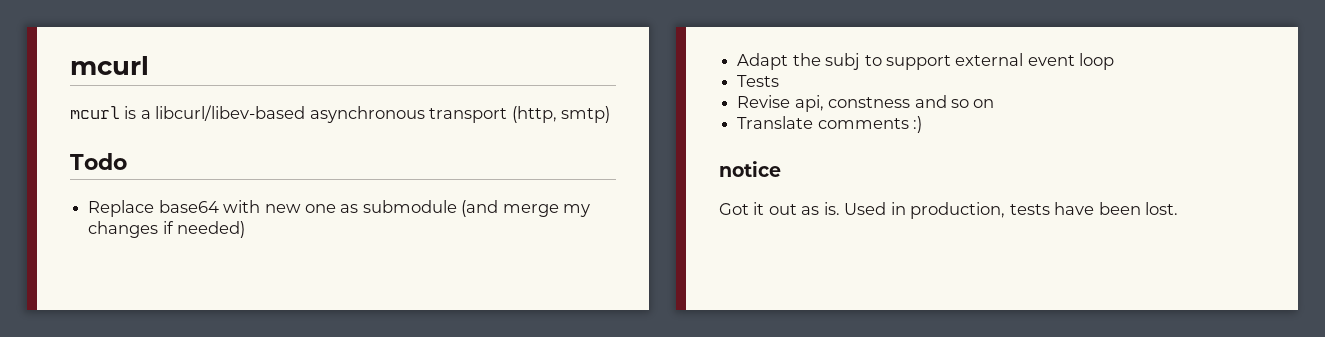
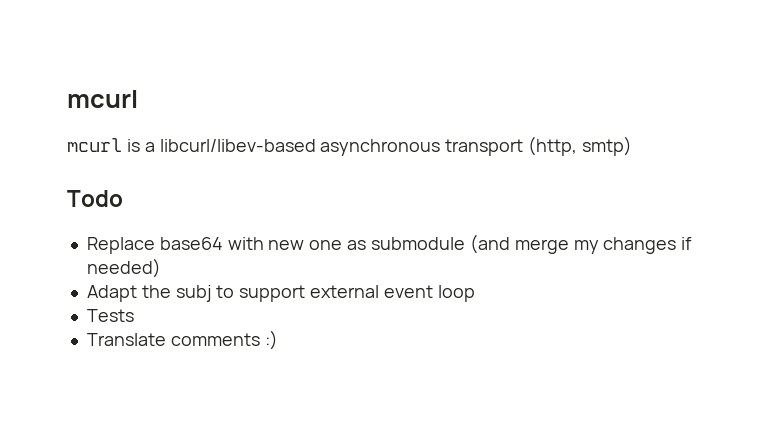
- Revise api, constness and so on
  Translate comments :)
- notice
- Got it out as is. Used in production, tests have been lost.

